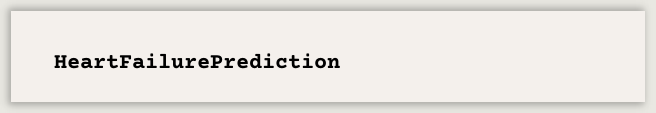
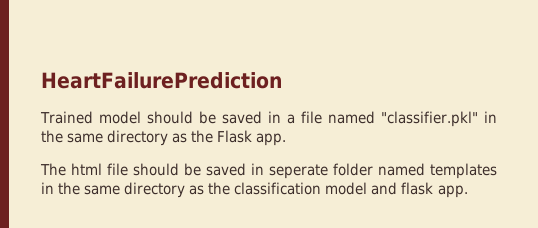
+ Trained model should be saved in a file named "classifier.pkl" in the same directory as the Flask app.
+ The html file should be saved in seperate folder named templates in the same directory as the classification model and flask app.

